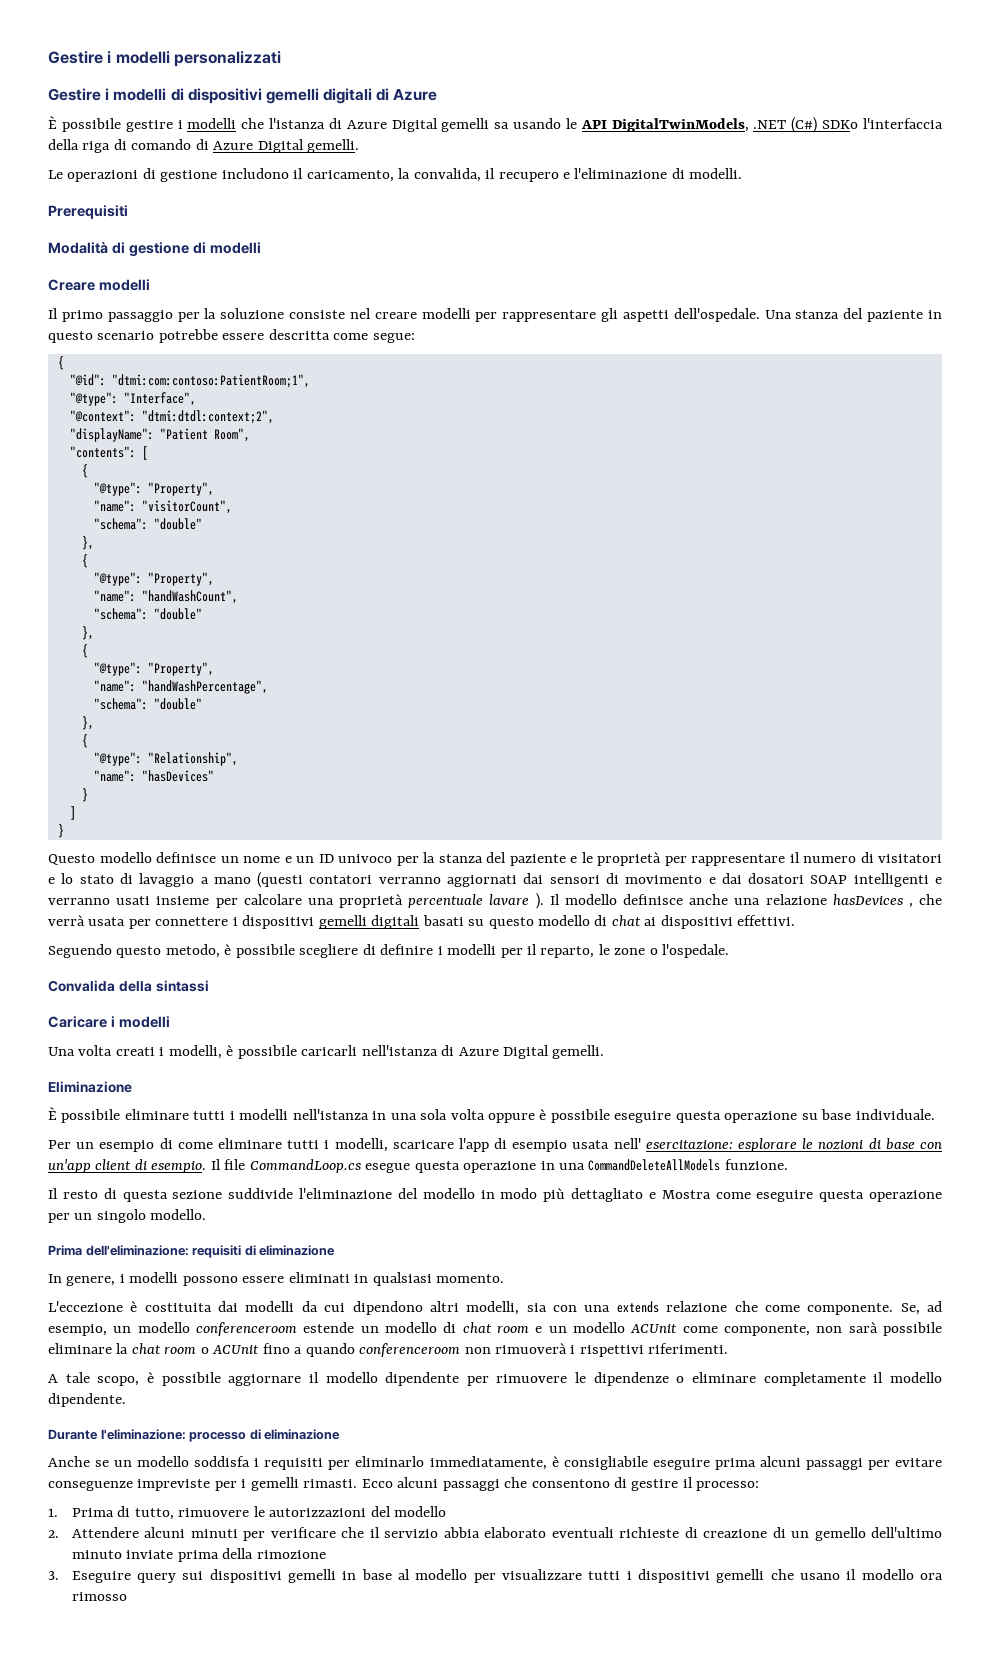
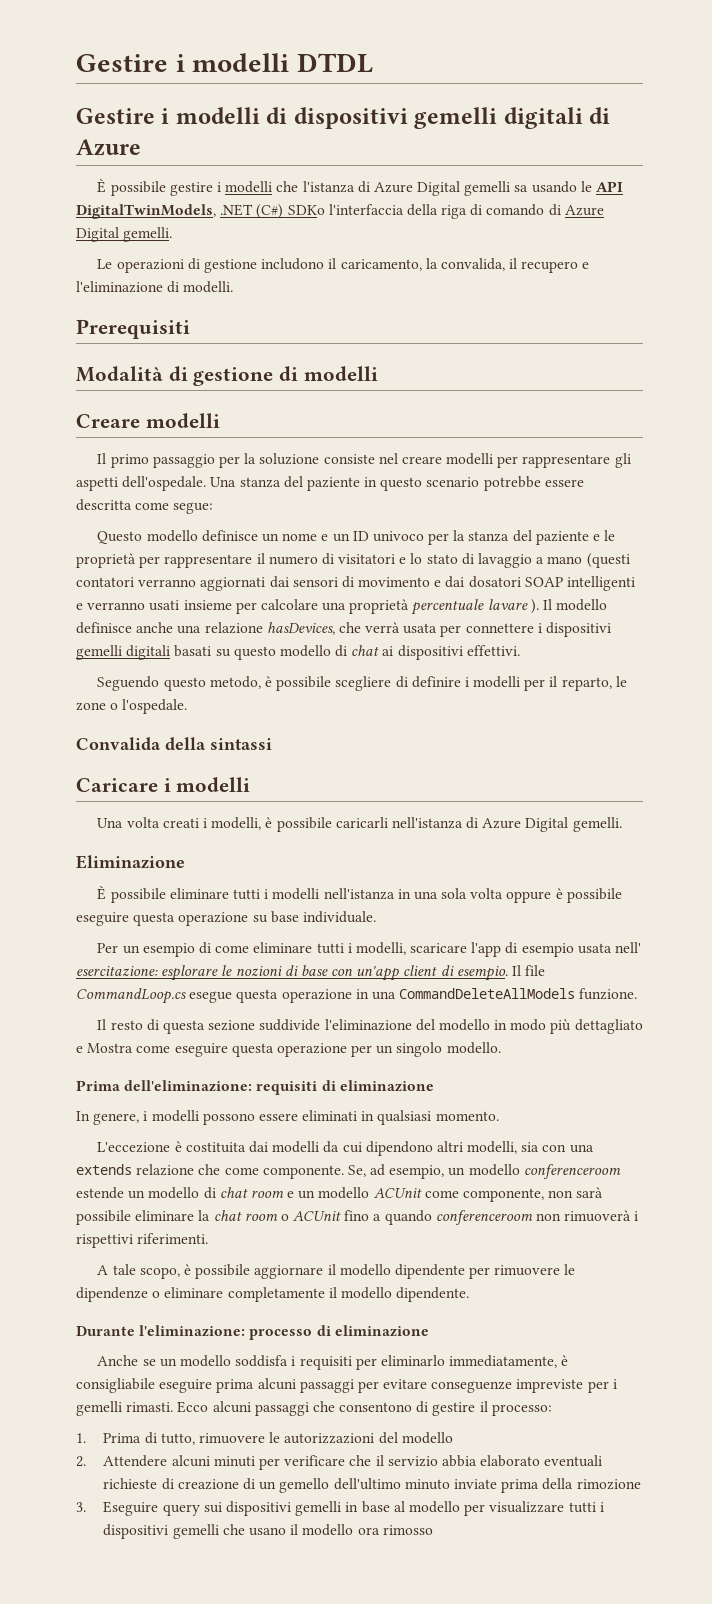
- Gestire i modelli personalizzati
+ Gestire i modelli DTDL
  Una stanza del paziente in questo scenario potrebbe essere descritta come segue:
- {
- "@id": "dtmi:com:contoso:PatientRoom;1",
- "@type": "Interface",
- "@context": "dtmi:dtdl:context;2",
- "displayName": "Patient Room",
- "contents": [
- {
- "@type": "Property",
- "name": "visitorCount",
- "schema": "double"
- },
- {
- "@type": "Property",
- "name": "handWashCount",
- "schema": "double"
- },
- {
- "@type": "Property",
- "name": "handWashPercentage",
- "schema": "double"
- },
- {
- "@type": "Relationship",
- "name": "hasDevices"
- }
- ]
- }
- Il modello definisce anche una relazione hasDevices , che verrà usata per connettere i dispositivi gemelli digitali basati su questo modello di chat ai dispositivi effettivi.
+ Il modello definisce anche una relazione hasDevices, che verrà usata per connettere i dispositivi gemelli digitali basati su questo modello di chat ai dispositivi effettivi.

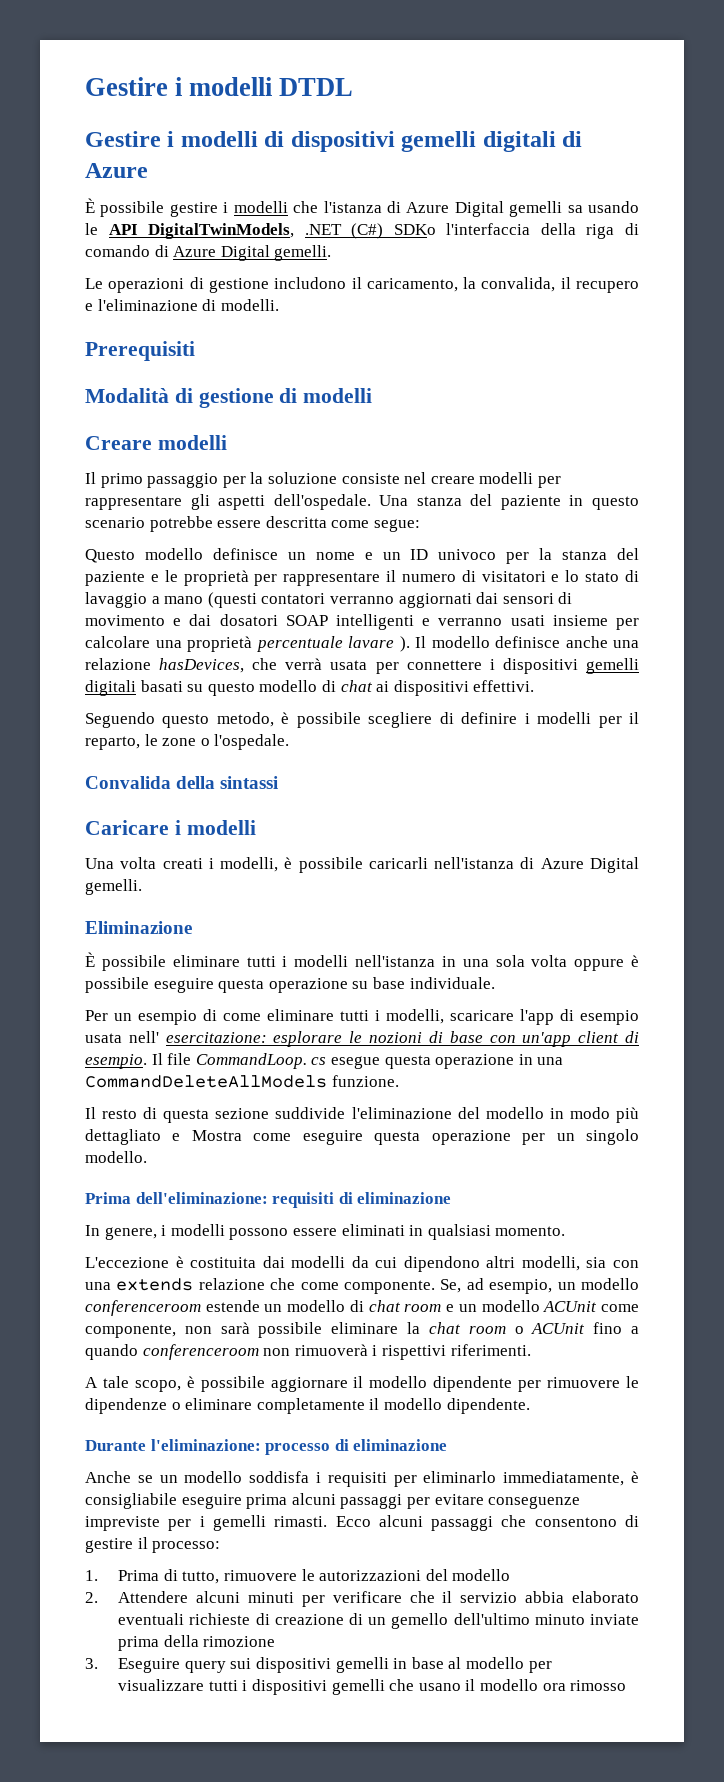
- Il file CommandLoop.cs esegue questa operazione in una CommandDeleteAllModels funzione.
+ Il file CommandLoop. cs esegue questa operazione in una CommandDeleteAllModels funzione.

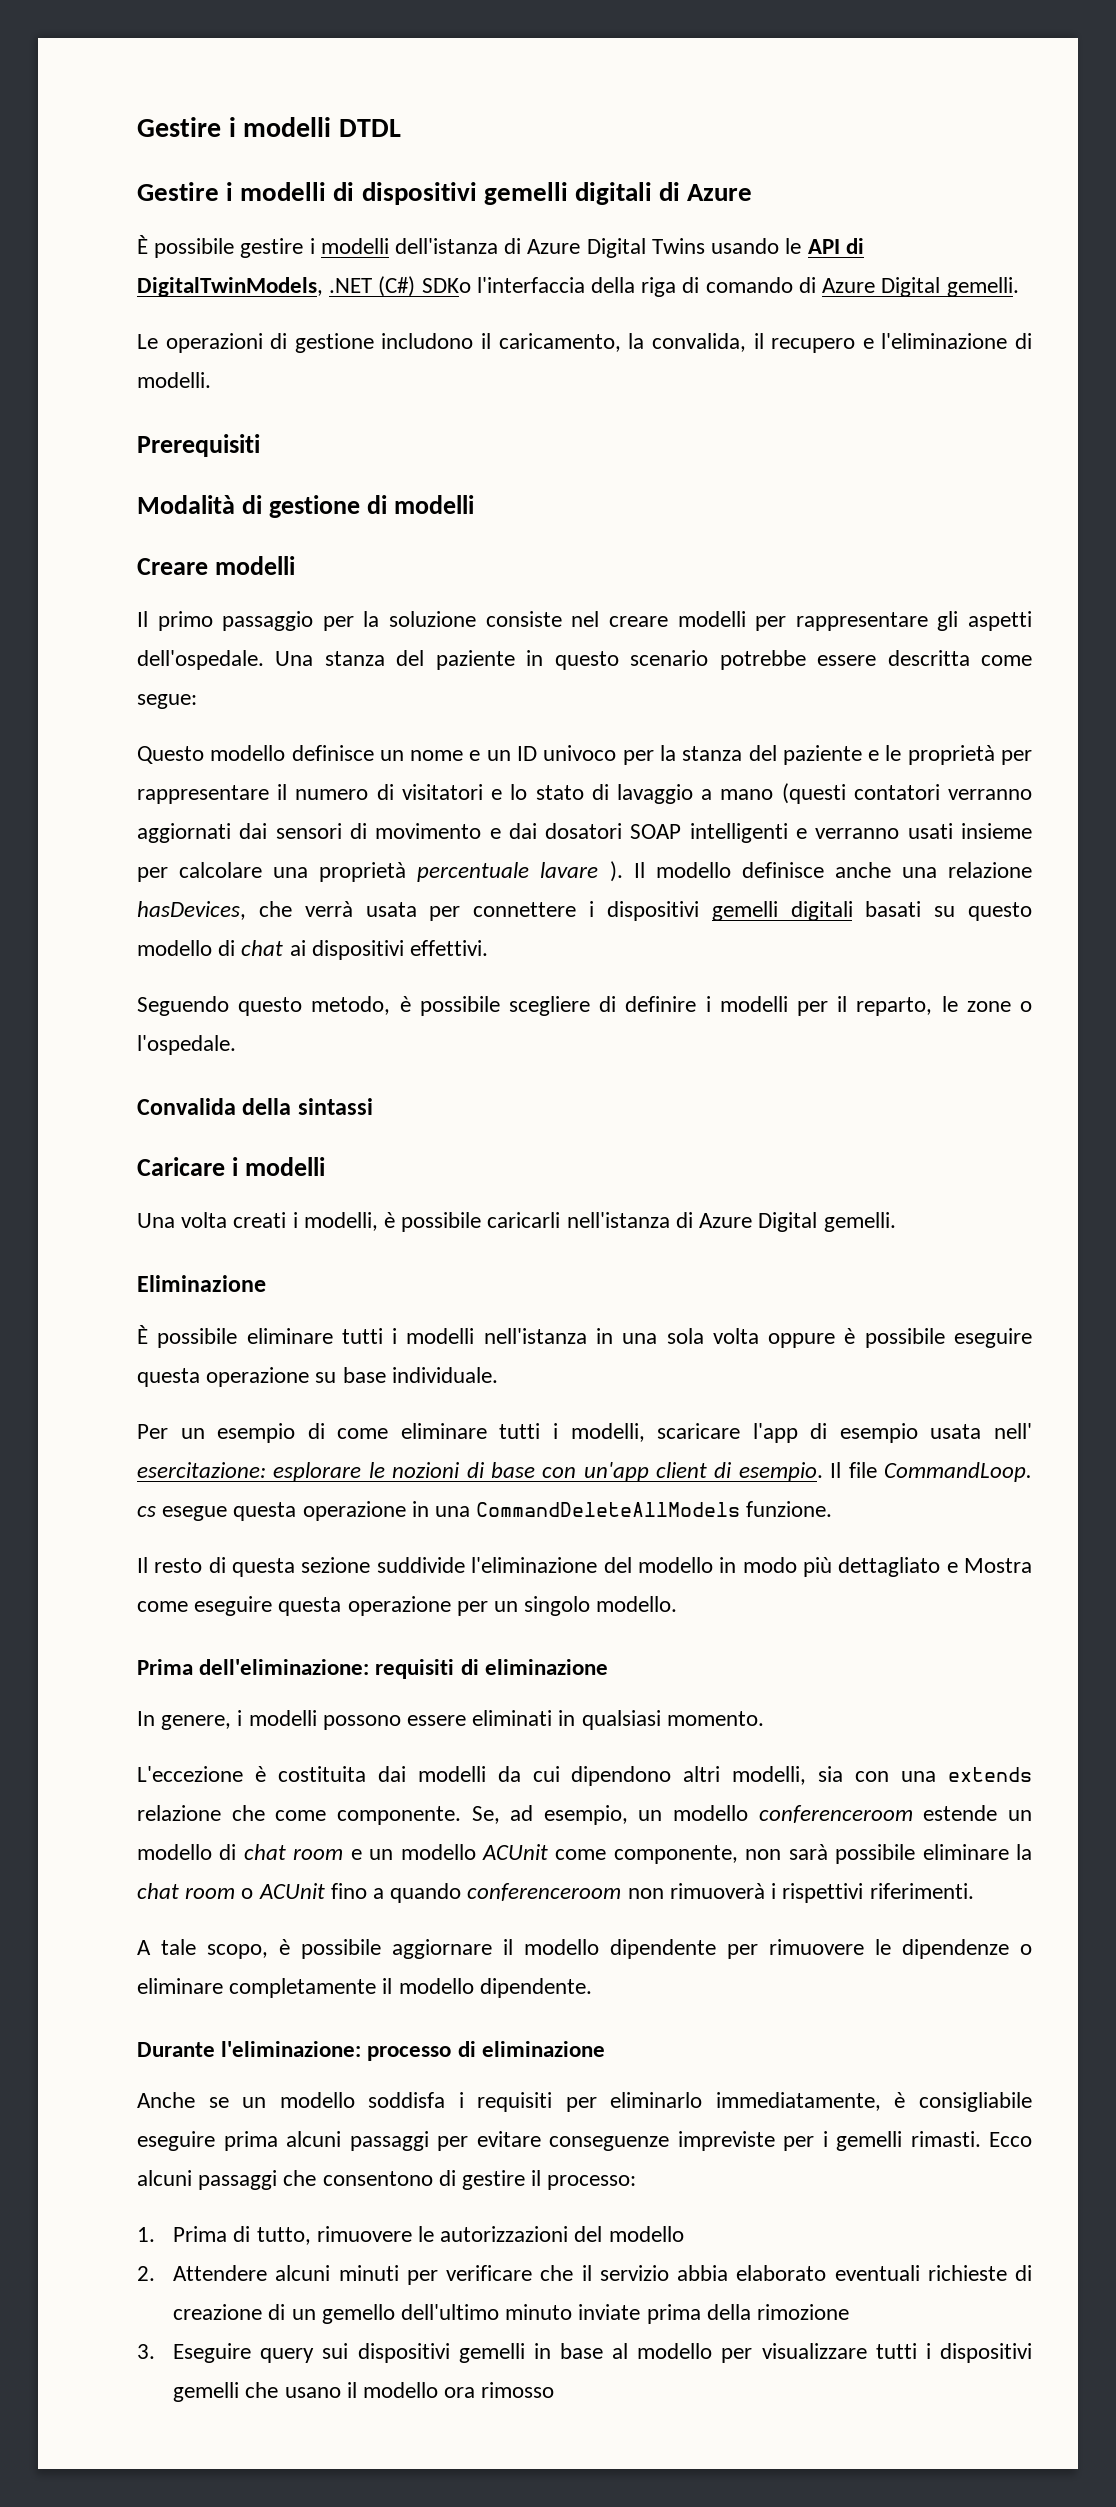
- È possibile gestire i modelli che l'istanza di Azure Digital gemelli sa usando le API DigitalTwinModels, .NET (C#) SDKo l'interfaccia della riga di comando di Azure Digital gemelli.
+ È possibile gestire i modelli dell'istanza di Azure Digital Twins usando le API di DigitalTwinModels, .NET (C#) SDKo l'interfaccia della riga di comando di Azure Digital gemelli.

